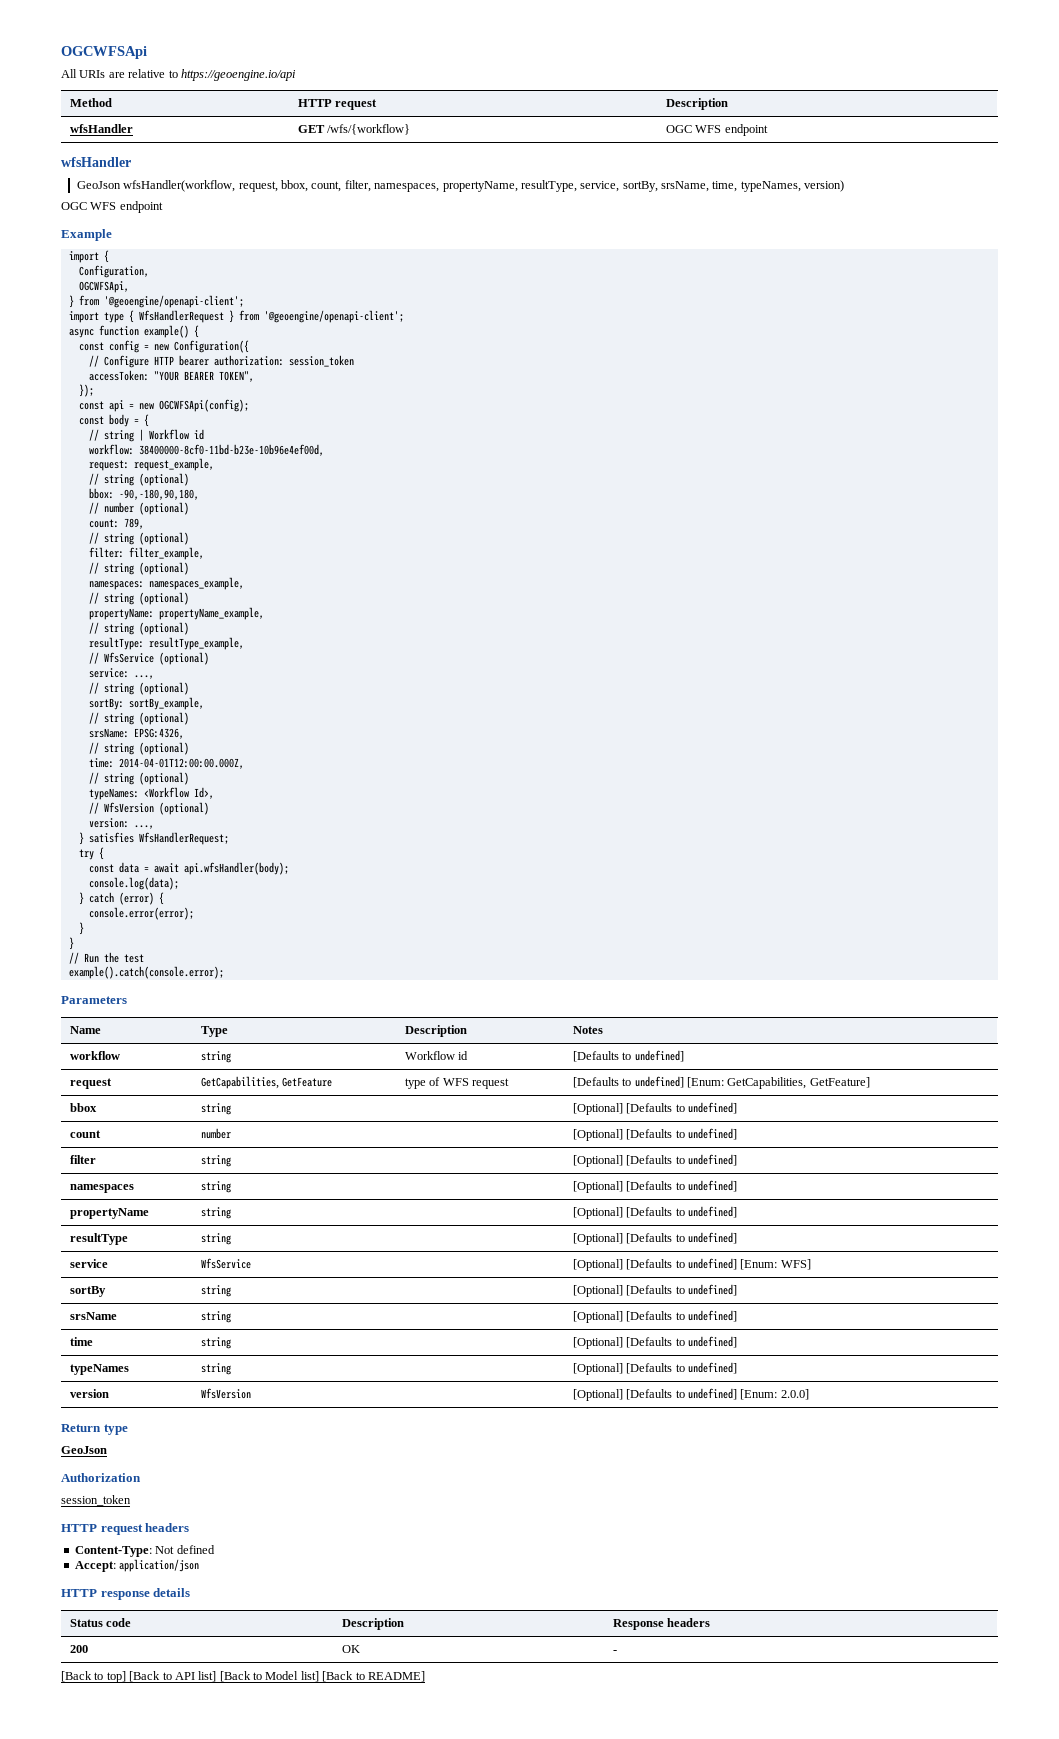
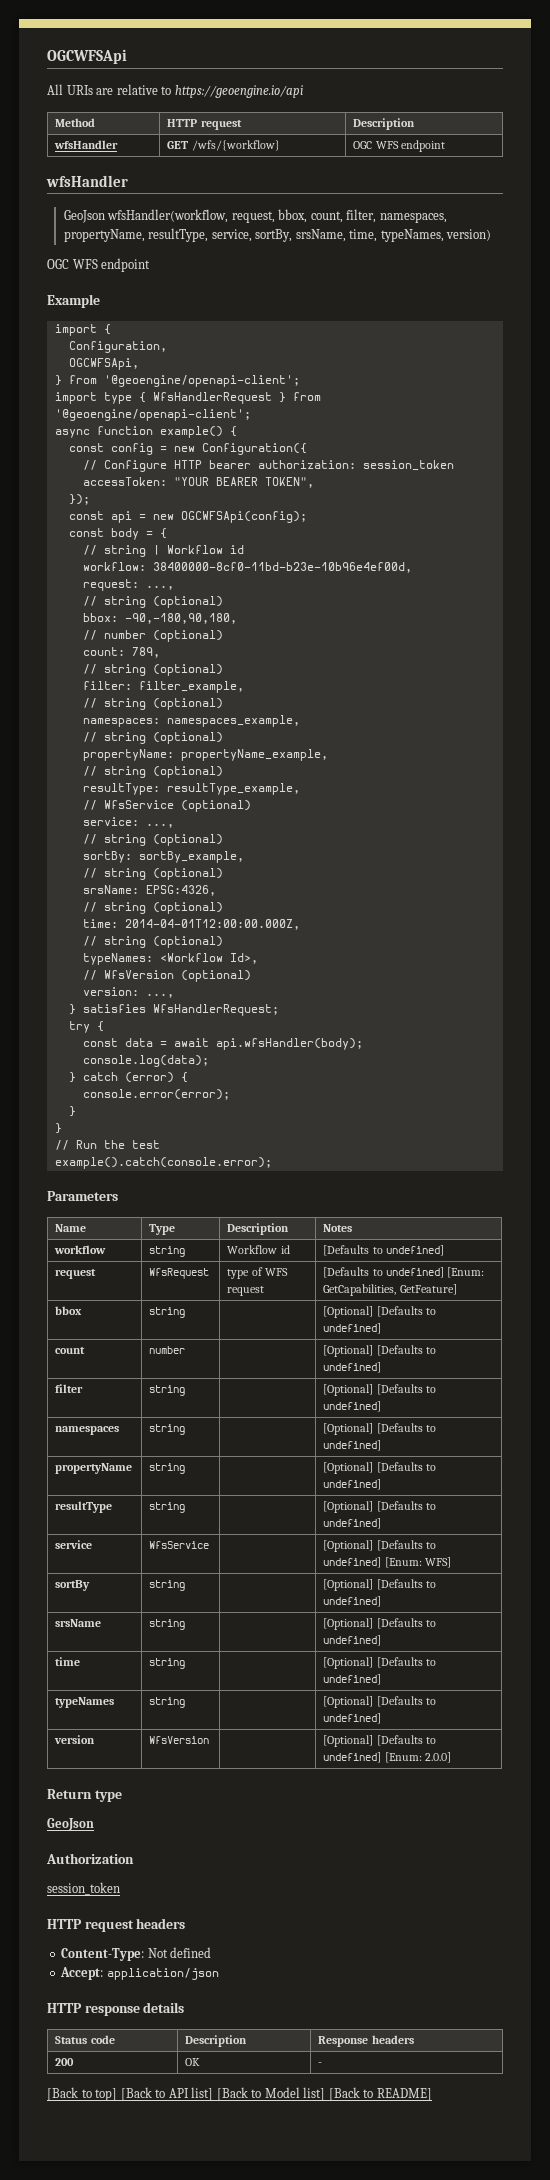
- request: request_example,
+ request: ...,
- request | GetCapabilities, GetFeature | type of WFS request | [Defaults to undefined] [Enum: GetCapabilities, GetFeature]
+ request | WfsRequest | type of WFS request | [Defaults to undefined] [Enum: GetCapabilities, GetFeature]

